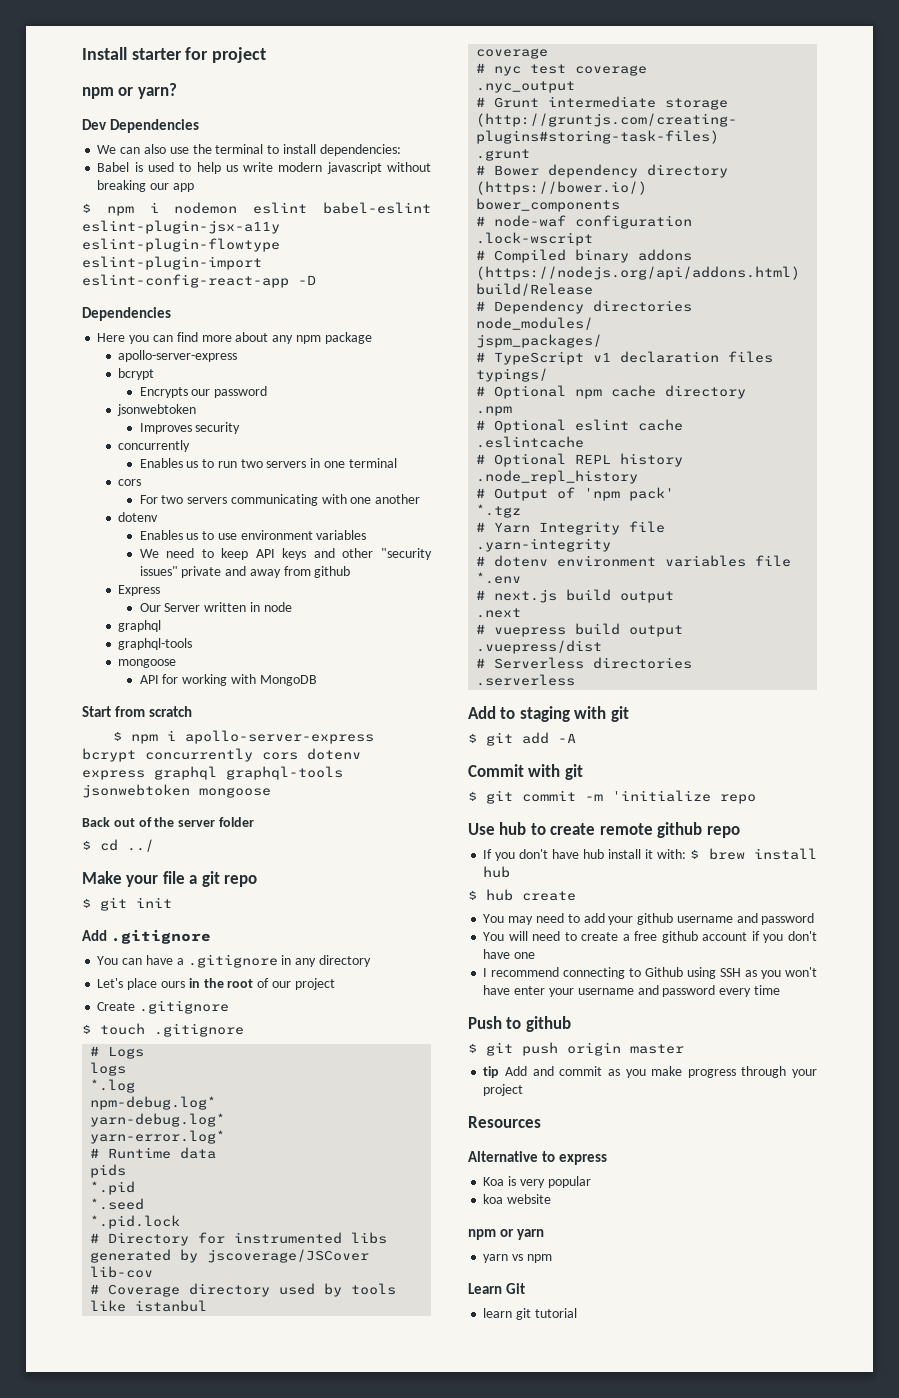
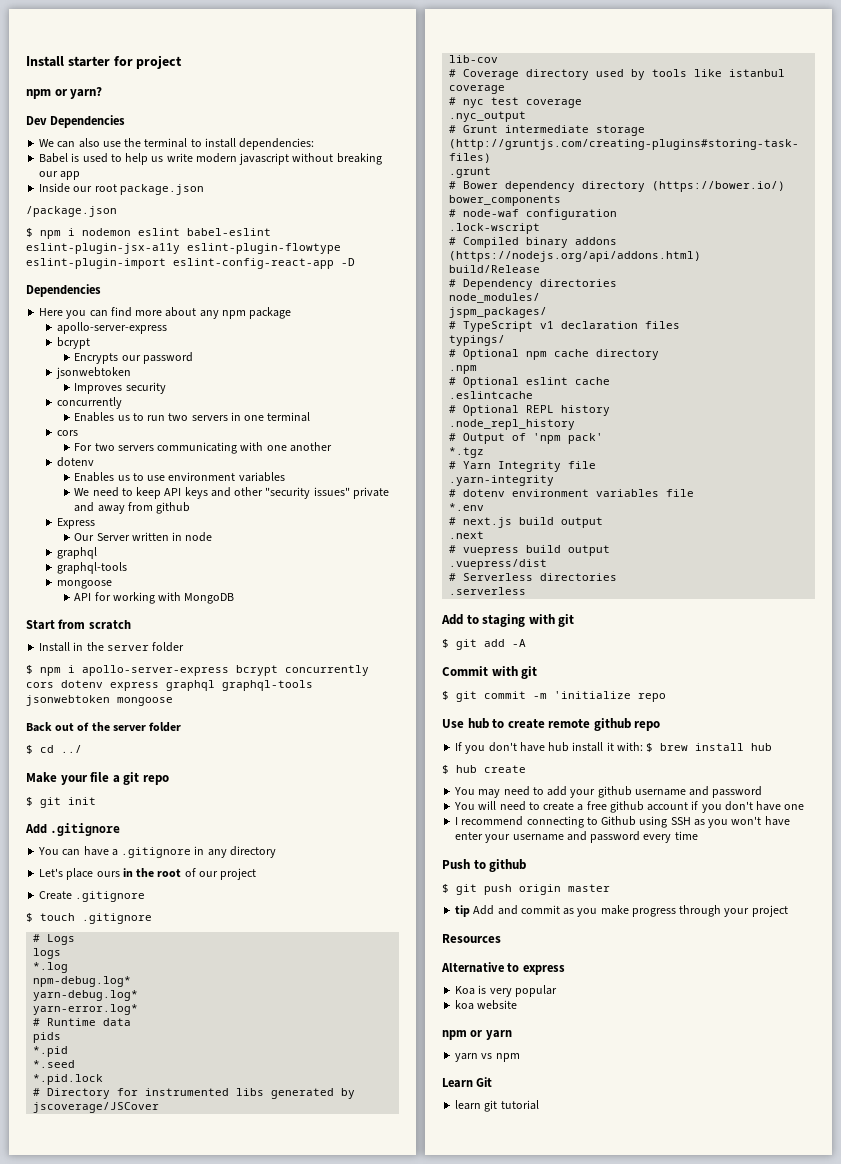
+ Inside our root package.json
+ /package.json
+ Install in the server folder

